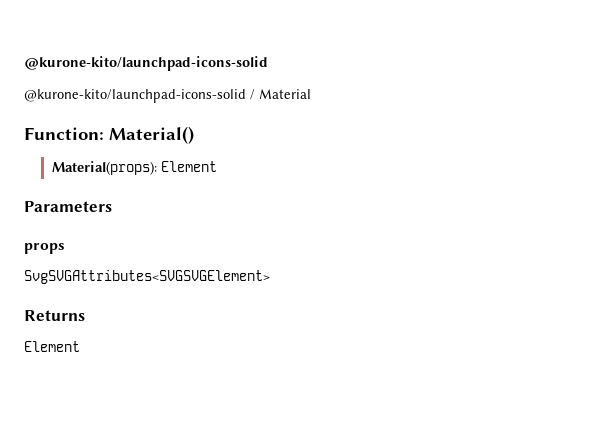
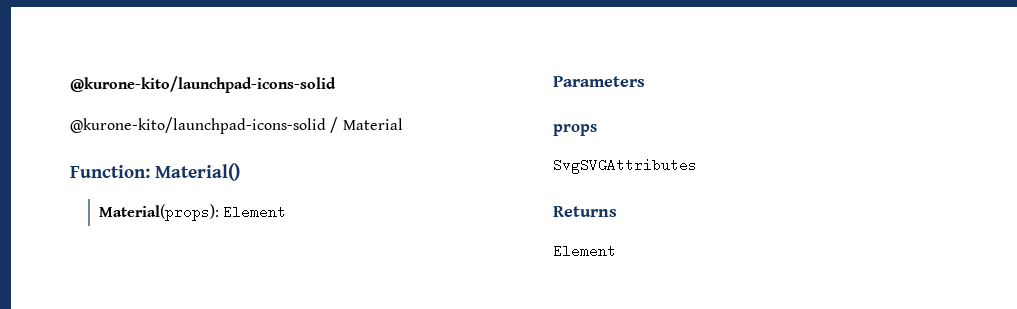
- SvgSVGAttributes<SVGSVGElement>
+ SvgSVGAttributes

